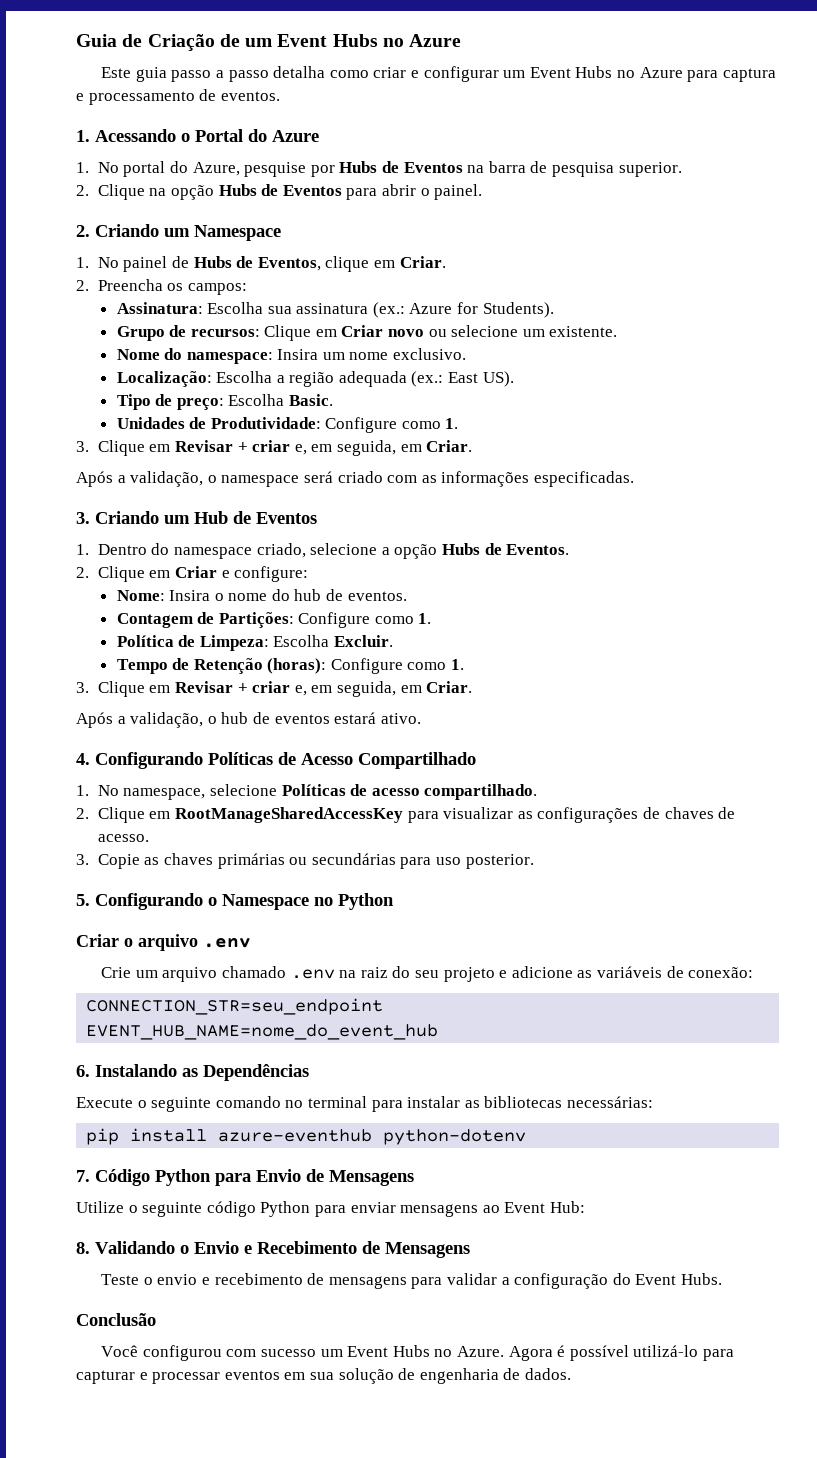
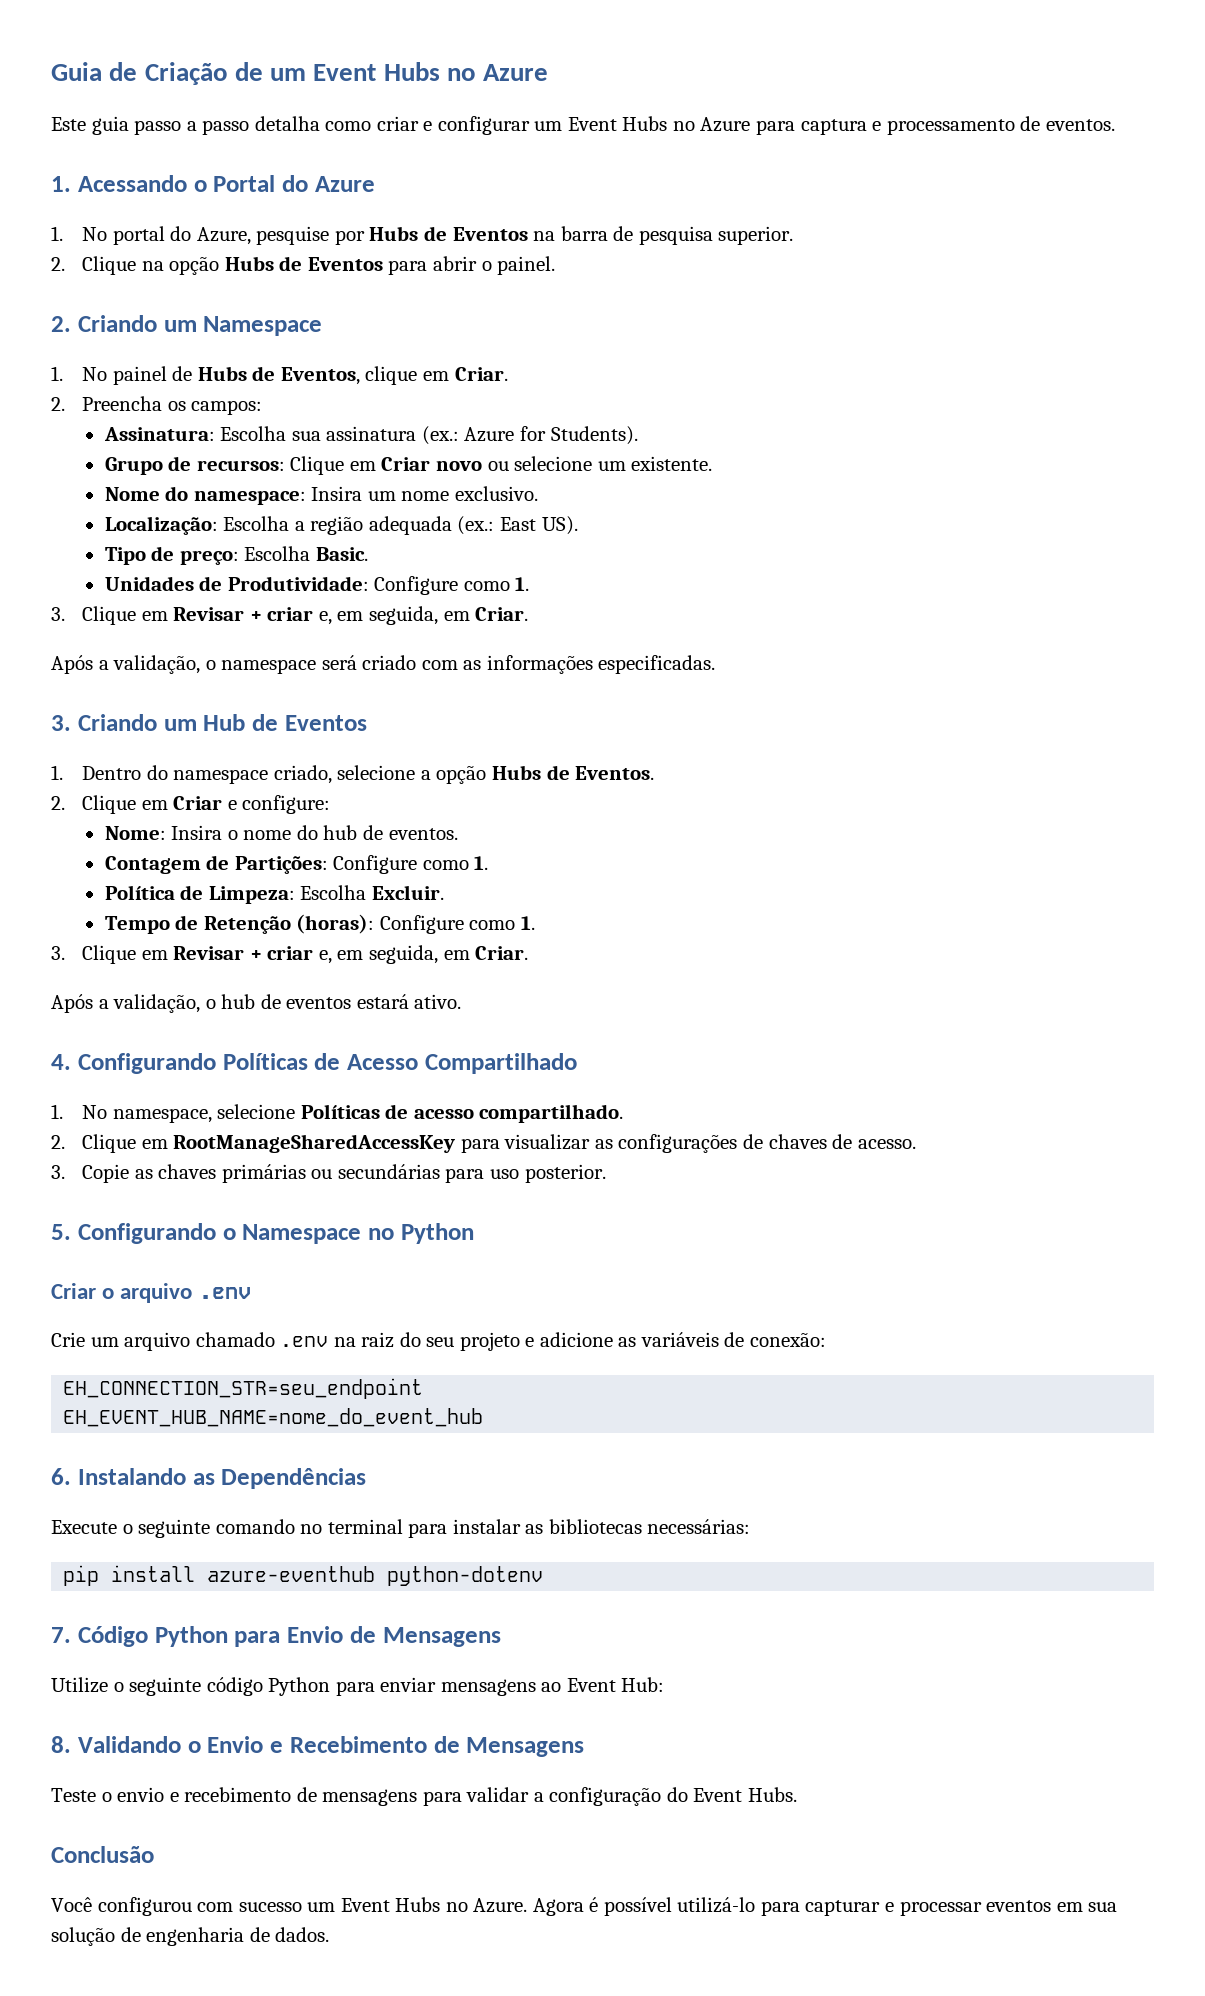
- CONNECTION_STR=seu_endpoint
- EVENT_HUB_NAME=nome_do_event_hub
+ EH_CONNECTION_STR=seu_endpoint
+ EH_EVENT_HUB_NAME=nome_do_event_hub

